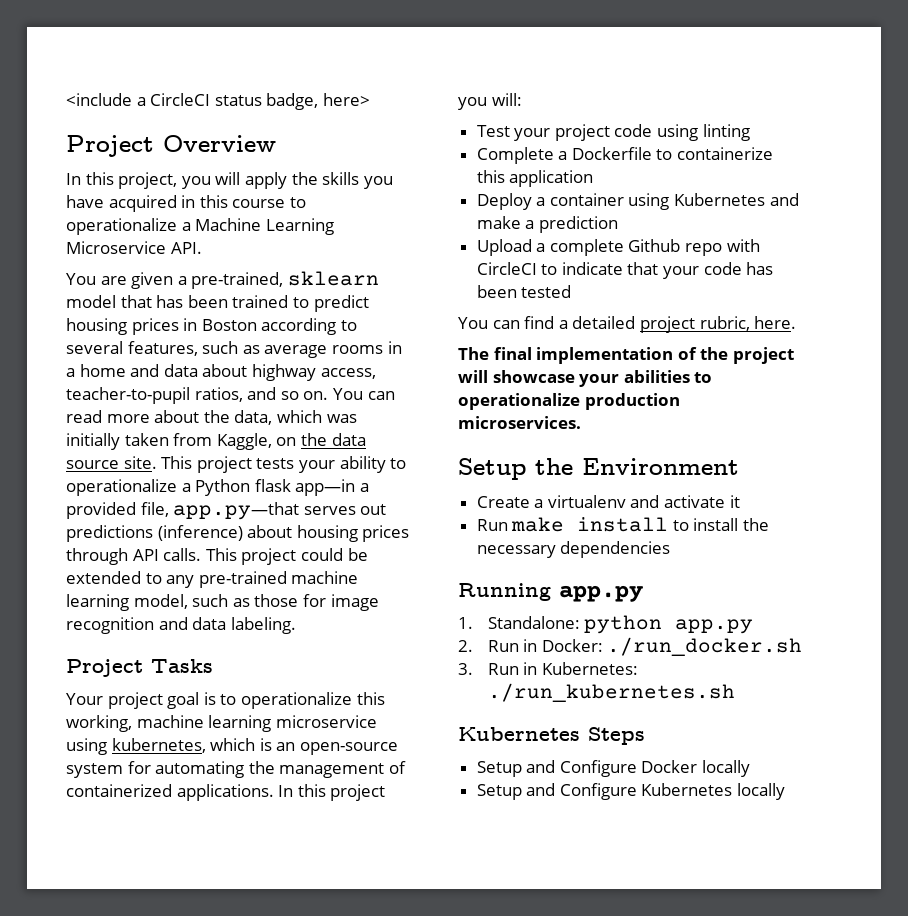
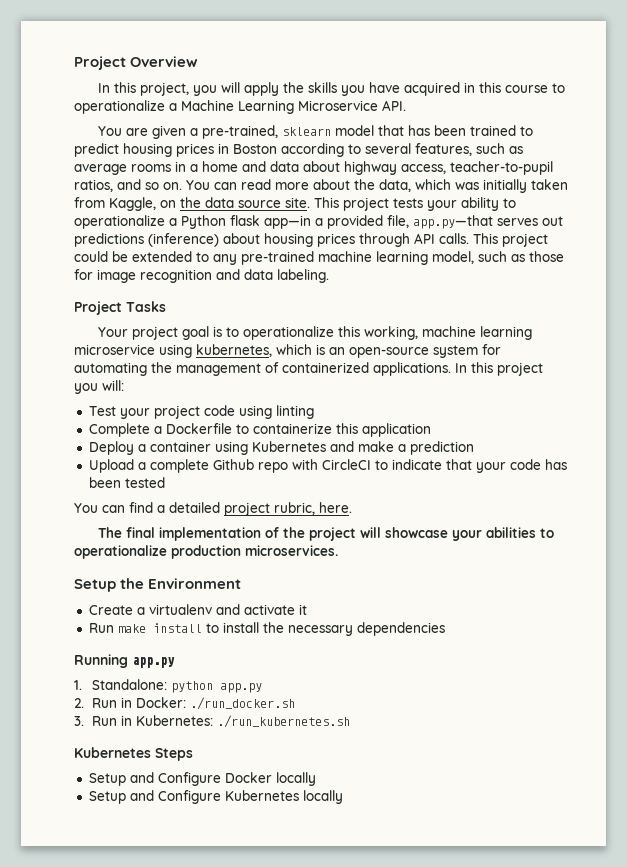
- <include a CircleCI status badge, here>

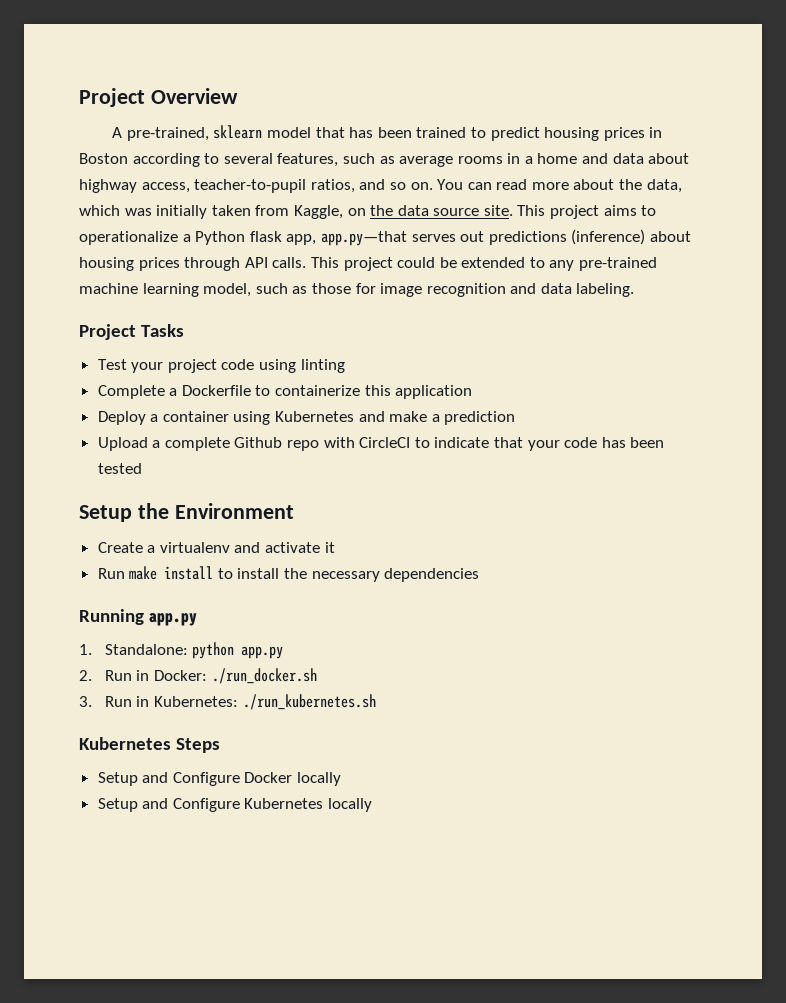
- In this project, you will apply the skills you have acquired in this course to operationalize a Machine Learning Microservice API.
- You are given a pre-trained, sklearn model that has been trained to predict housing prices in Boston according to several features, such as average rooms in a home and data about highway access, teacher-to-pupil ratios, and so on.
+ A pre-trained, sklearn model that has been trained to predict housing prices in Boston according to several features, such as average rooms in a home and data about highway access, teacher-to-pupil ratios, and so on.
- This project tests your ability to operationalize a Python flask app—in a provided file, app.py—that serves out predictions (inference) about housing prices through API calls.
+ This project aims to operationalize a Python flask app, app.py—that serves out predictions (inference) about housing prices through API calls.
- Your project goal is to operationalize this working, machine learning microservice using kubernetes, which is an open-source system for automating the management of containerized applications. In this project you will:
- You can find a detailed project rubric, here.
- The final implementation of the project will showcase your abilities to operationalize production microservices.

